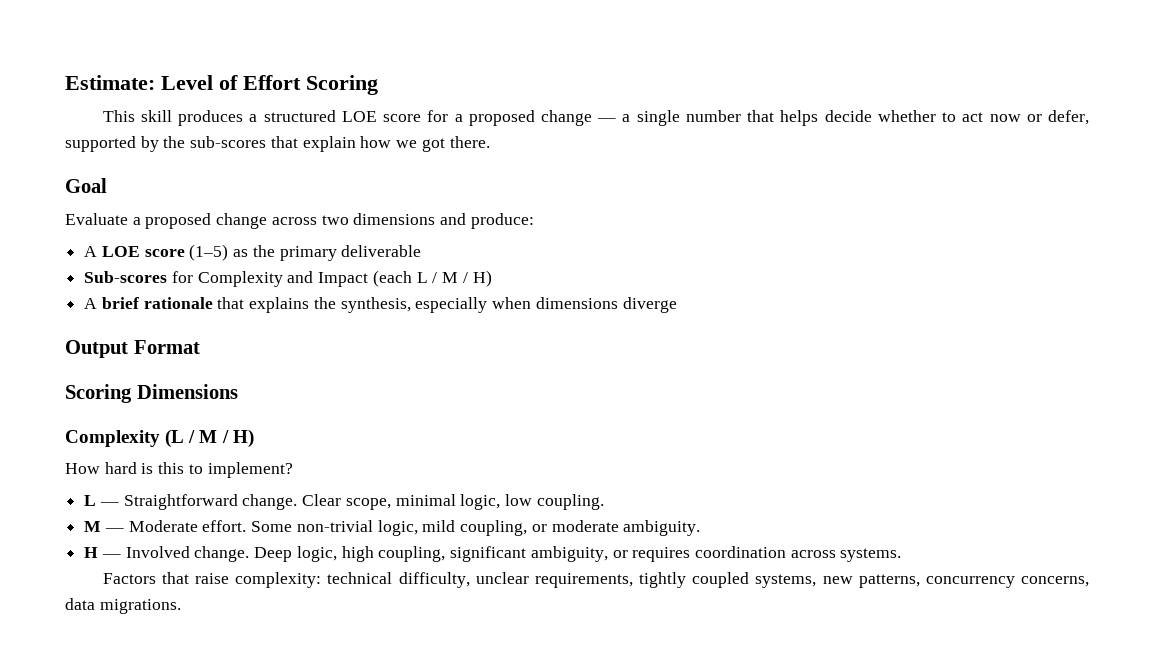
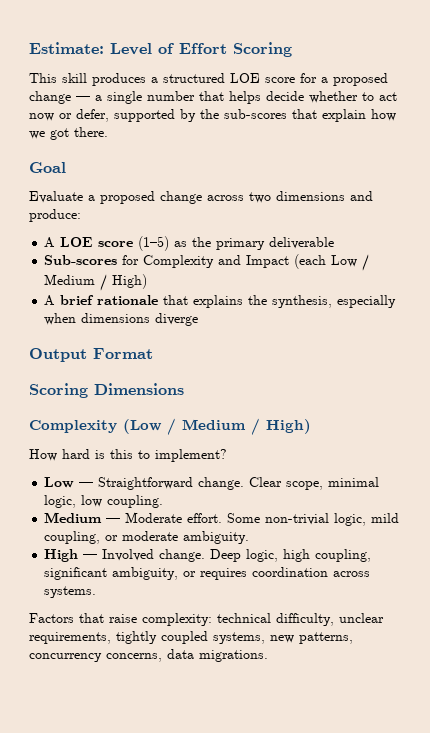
- Sub-scores for Complexity and Impact (each L / M / H)
+ Sub-scores for Complexity and Impact (each Low / Medium / High)
- Complexity (L / M / H)
+ Complexity (Low / Medium / High)
- L — Straightforward change.
+ Low — Straightforward change.
- M — Moderate effort.
+ Medium — Moderate effort.
- H — Involved change.
+ High — Involved change.

